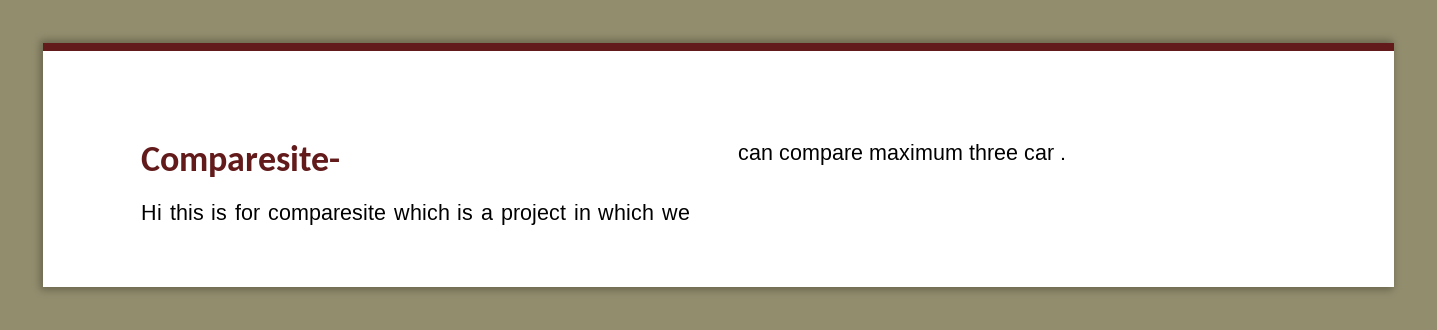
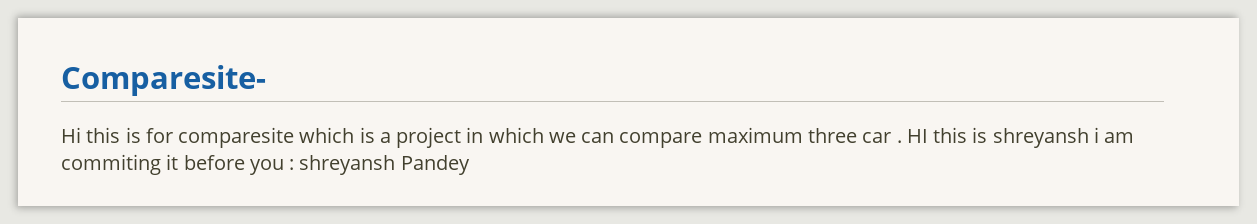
+ HI this is shreyansh i am commiting it before you : shreyansh Pandey

